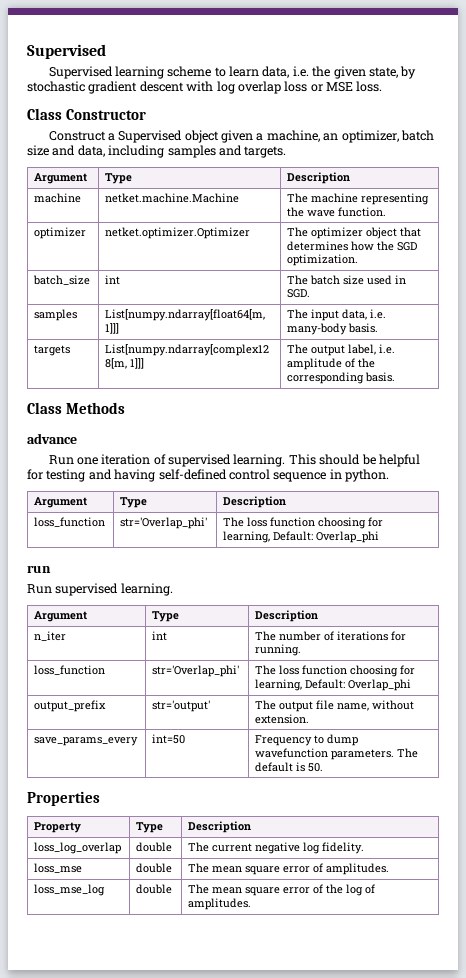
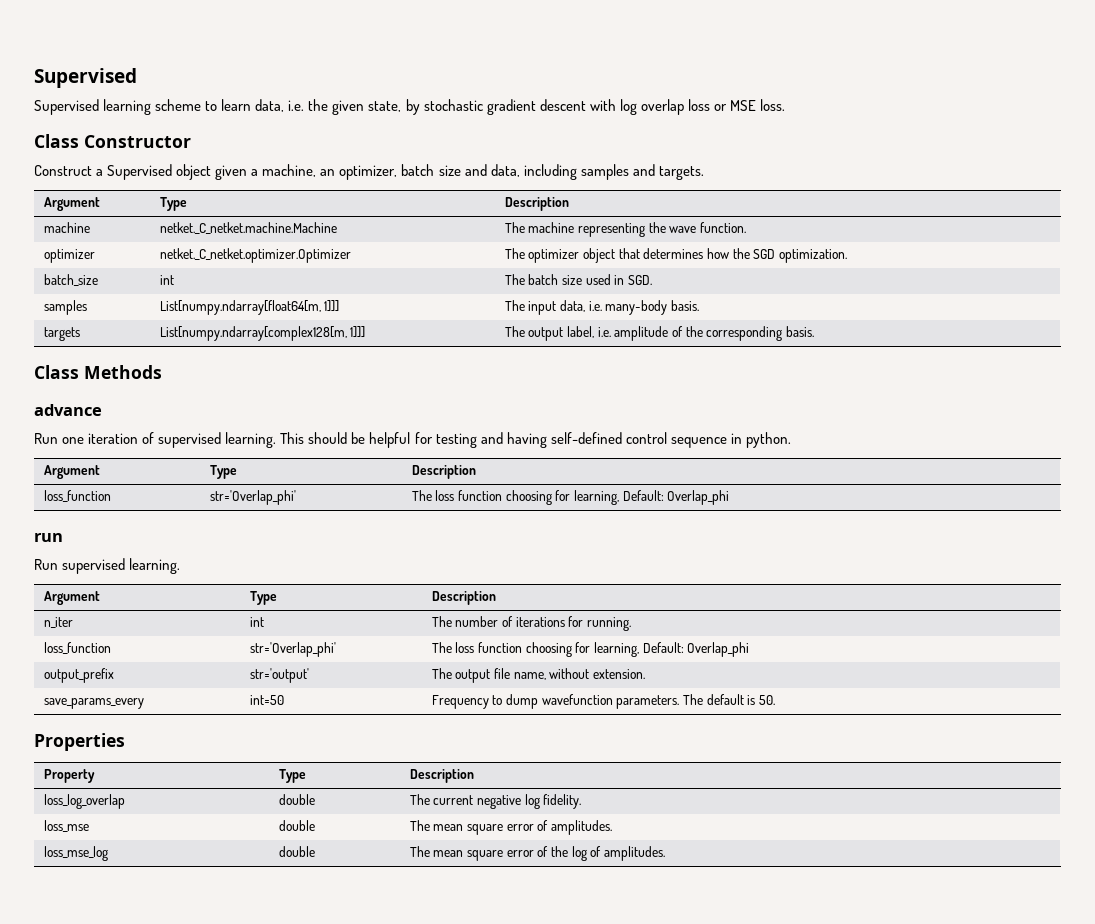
- machine | netket.machine.Machine | The machine representing the wave function.
+ machine | netket._C_netket.machine.Machine | The machine representing the wave function.
- optimizer | netket.optimizer.Optimizer | The optimizer object that determines how the SGD optimization.
+ optimizer | netket._C_netket.optimizer.Optimizer | The optimizer object that determines how the SGD optimization.

